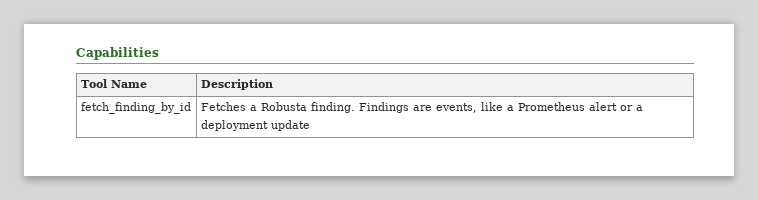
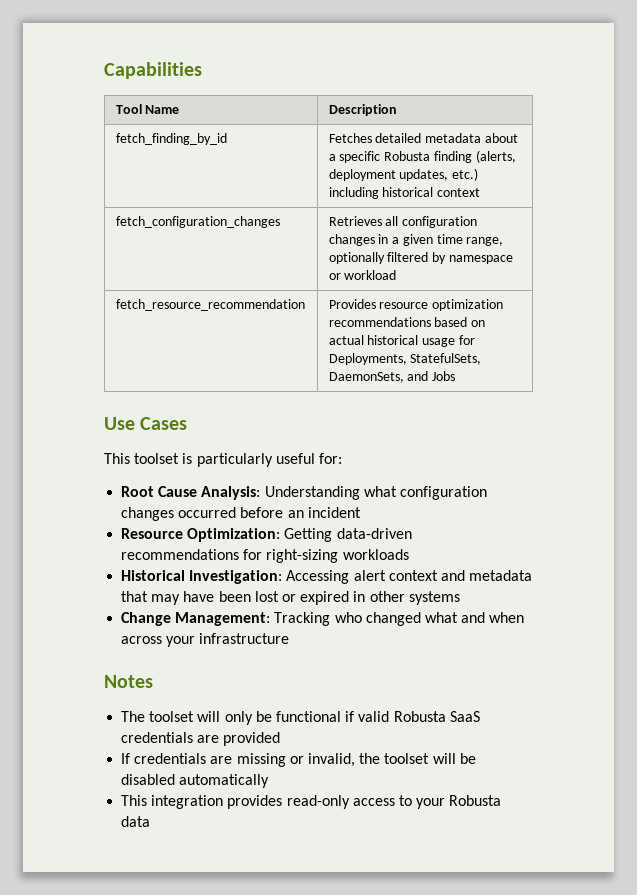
- fetch_finding_by_id | Fetches a Robusta finding. Findings are events, like a Prometheus alert or a deployment update
+ fetch_finding_by_id | Fetches detailed metadata about a specific Robusta finding (alerts, deployment updates, etc.) including historical context
+ fetch_configuration_changes | Retrieves all configuration changes in a given time range, optionally filtered by namespace or workload
+ fetch_resource_recommendation | Provides resource optimization recommendations based on actual historical usage for Deployments, StatefulSets, DaemonSets, and Jobs
+ Use Cases
+ This toolset is particularly useful for:
+ Root Cause Analysis: Understanding what configuration changes occurred before an incident
+ Resource Optimization: Getting data-driven recommendations for right-sizing workloads
+ Historical Investigation: Accessing alert context and metadata that may have been lost or expired in other systems
+ Change Management: Tracking who changed what and when across your infrastructure
+ Notes
+ The toolset will only be functional if valid Robusta SaaS credentials are provided
+ If credentials are missing or invalid, the toolset will be disabled automatically
+ This integration provides read-only access to your Robusta data

